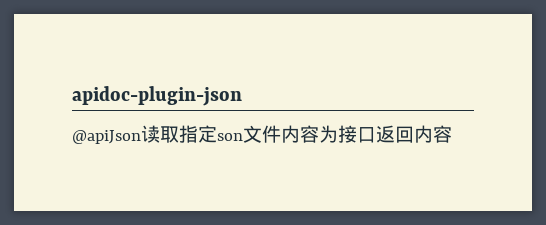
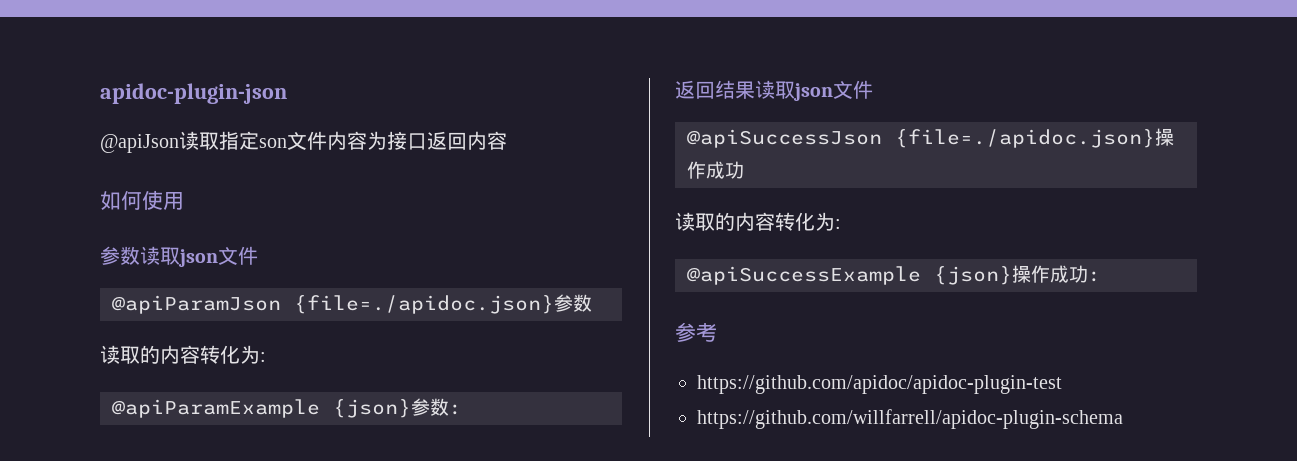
+ 如何使用
+ 参数读取json文件
+ @apiParamJson {file=./apidoc.json}参数
+ 读取的内容转化为:
+ @apiParamExample {json}参数:
+ 返回结果读取json文件
+ @apiSuccessJson {file=./apidoc.json}操作成功
+ 读取的内容转化为:
+ @apiSuccessExample {json}操作成功:
+ 参考
+ https://github.com/apidoc/apidoc-plugin-test
+ https://github.com/willfarrell/apidoc-plugin-schema

